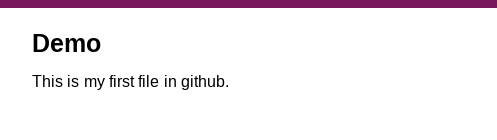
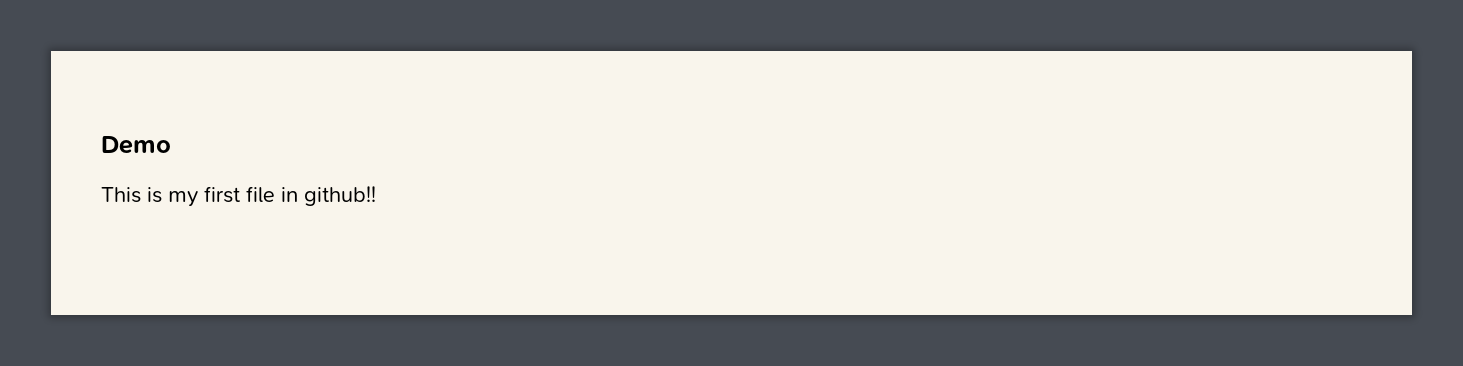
- This is my first file in github.
+ This is my first file in github!!

